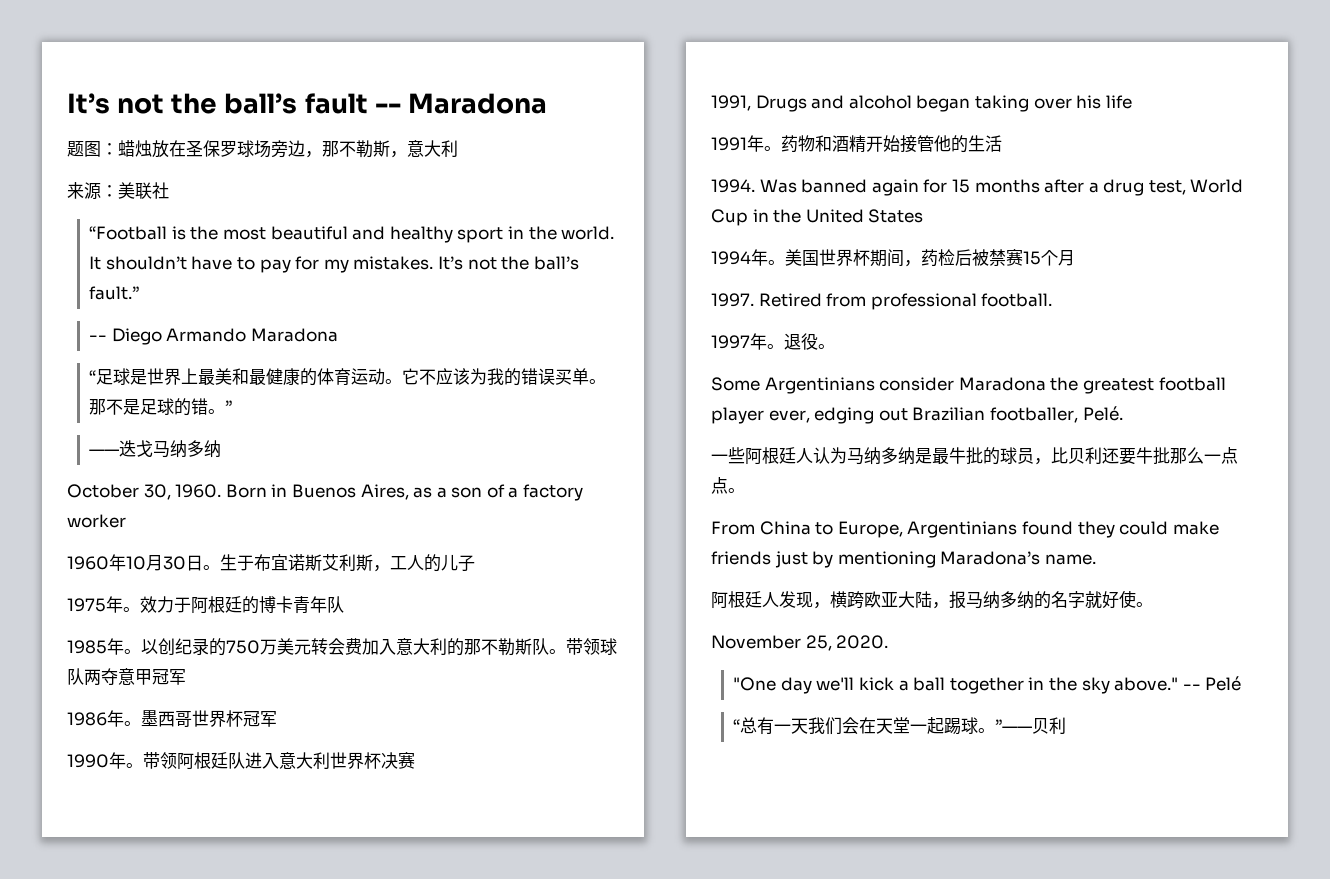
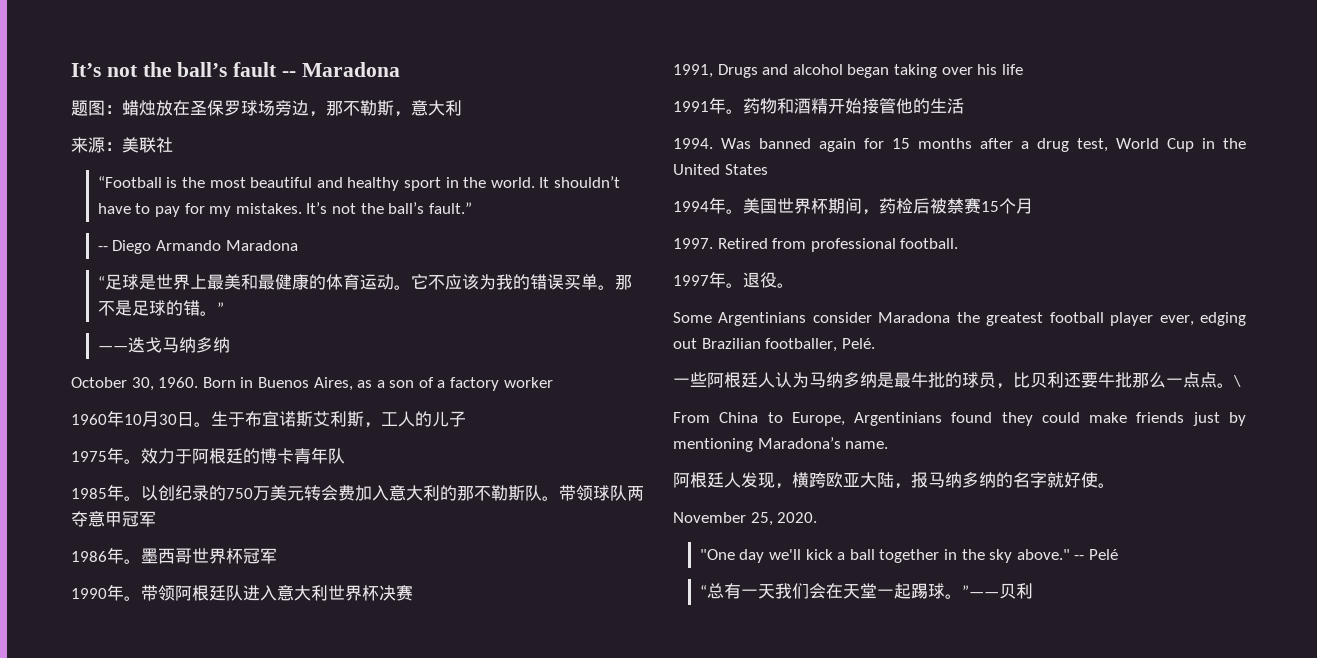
+ \

